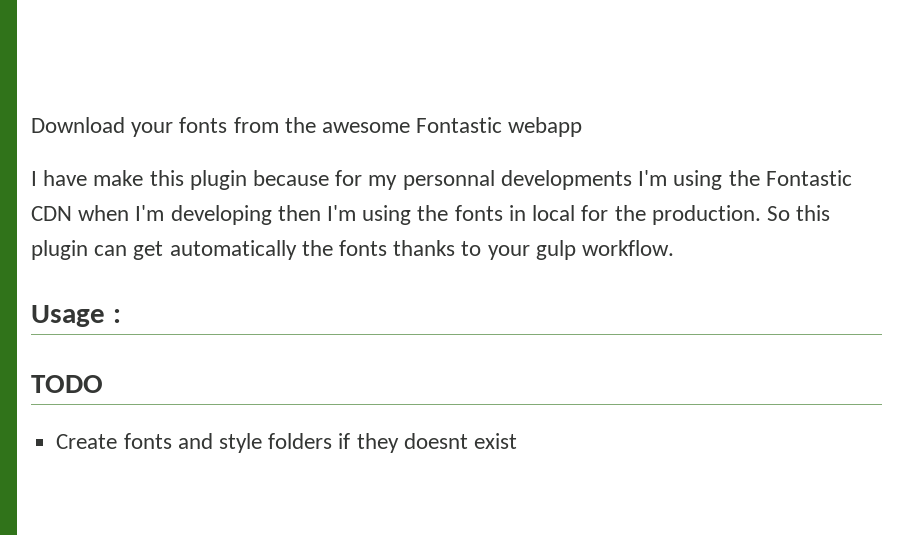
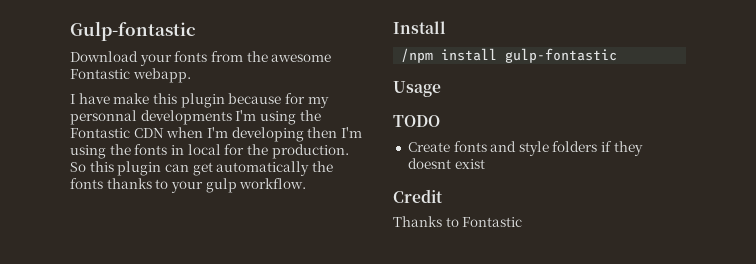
+ Gulp-fontastic
- Download your fonts from the awesome Fontastic webapp
+ Download your fonts from the awesome Fontastic webapp.
+ Install
+ /npm install gulp-fontastic
- Usage :
+ Usage
+ Credit
+ Thanks to Fontastic

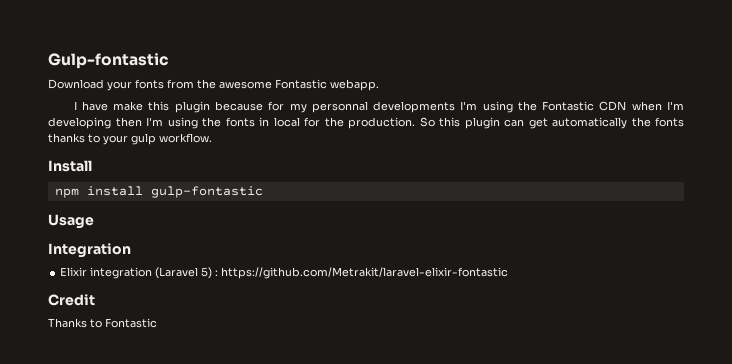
- /npm install gulp-fontastic
+ npm install gulp-fontastic
- TODO
- Create fonts and style folders if they doesnt exist
+ Integration
+ Elixir integration (Laravel 5) : https://github.com/Metrakit/laravel-elixir-fontastic

